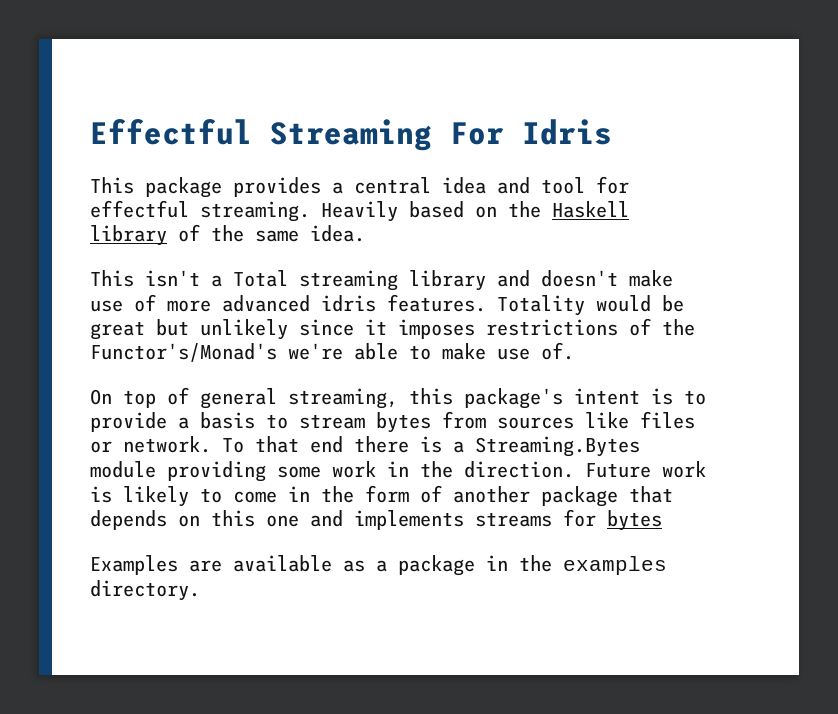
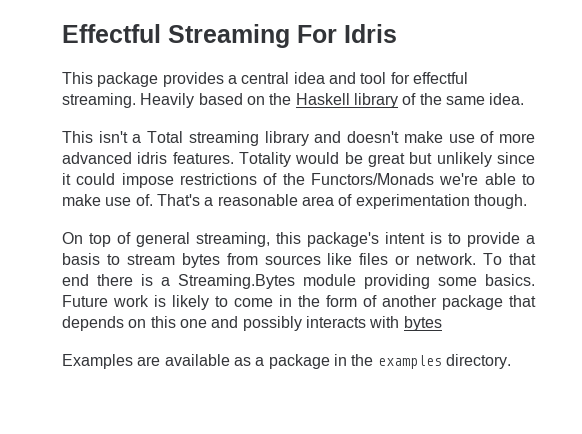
- Totality would be great but unlikely since it imposes restrictions of the Functor's/Monad's we're able to make use of.
+ Totality would be great but unlikely since it could impose restrictions of the Functors/Monads we're able to make use of. That's a reasonable area of experimentation though.
- To that end there is a Streaming.Bytes module providing some work in the direction.
+ To that end there is a Streaming.Bytes module providing some basics.
- Future work is likely to come in the form of another package that depends on this one and implements streams for bytes
+ Future work is likely to come in the form of another package that depends on this one and possibly interacts with bytes

